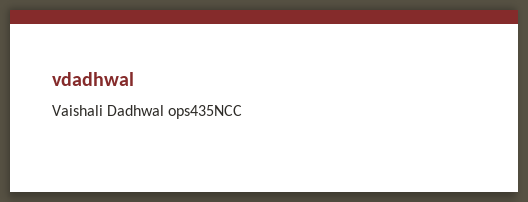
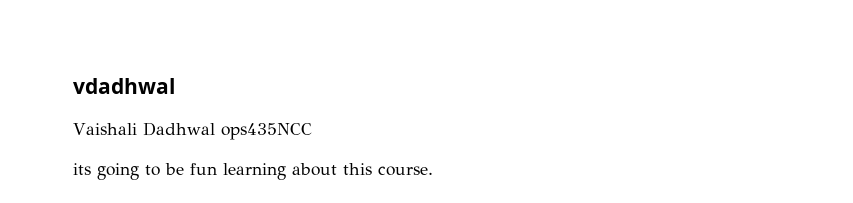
+ its going to be fun learning about this course.

